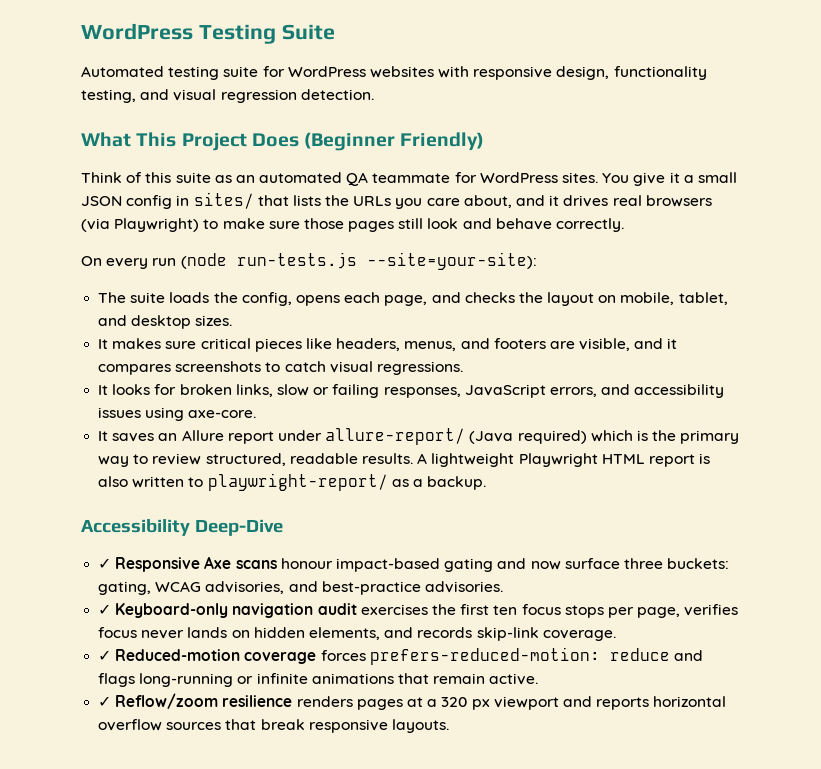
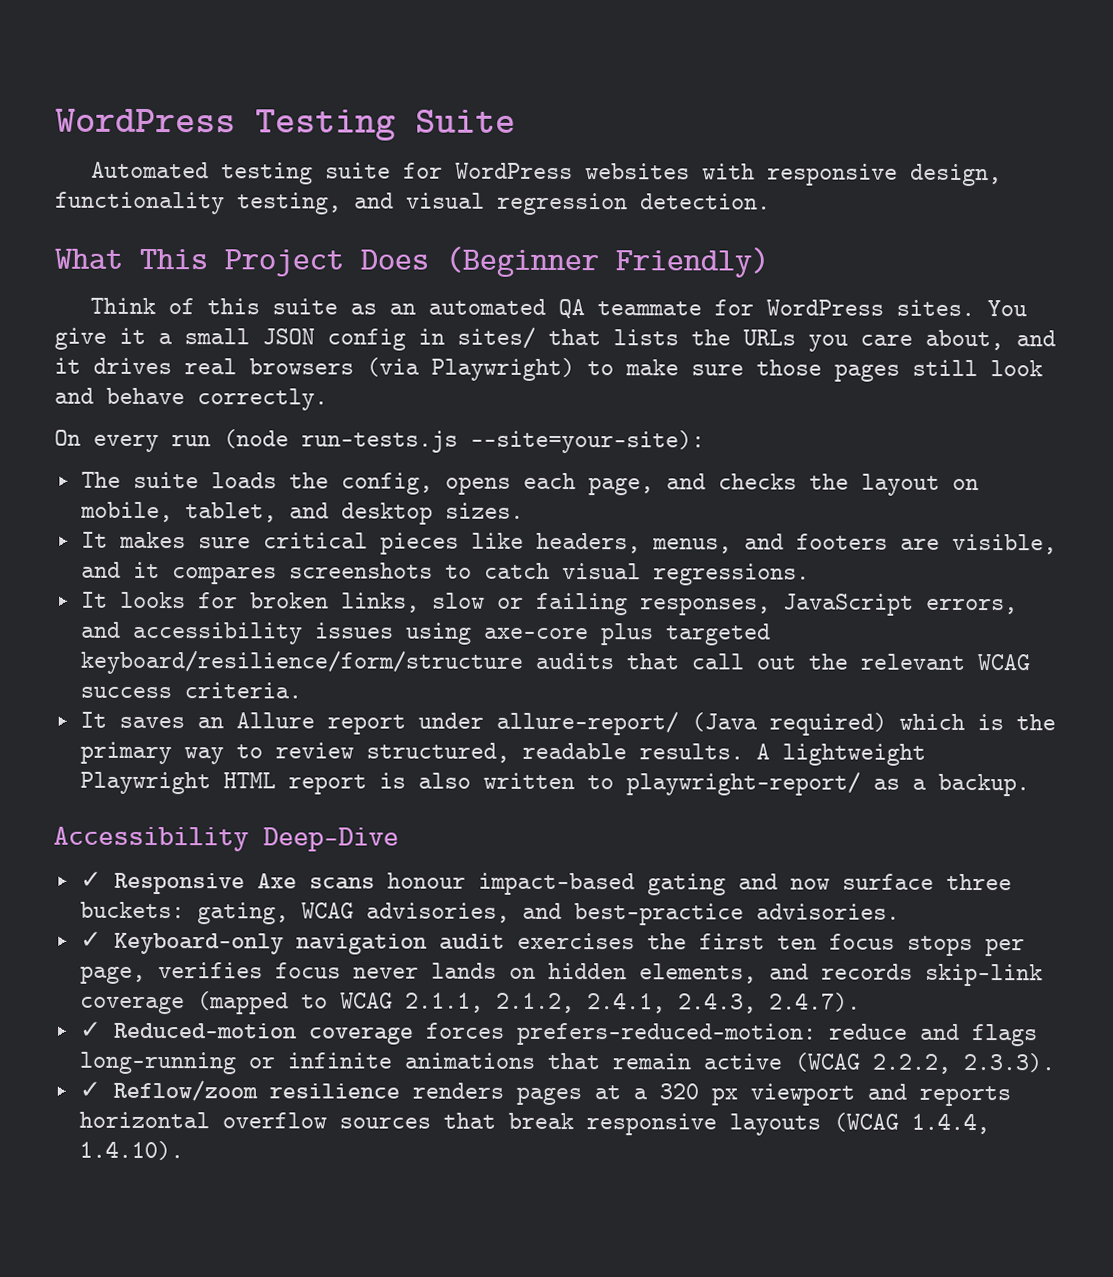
- It looks for broken links, slow or failing responses, JavaScript errors, and accessibility issues using axe-core.
+ It looks for broken links, slow or failing responses, JavaScript errors, and accessibility issues using axe-core plus targeted keyboard/resilience/form/structure audits that call out the relevant WCAG success criteria.
- ✓ Keyboard-only navigation audit exercises the first ten focus stops per page, verifies focus never lands on hidden elements, and records skip-link coverage.
+ ✓ Keyboard-only navigation audit exercises the first ten focus stops per page, verifies focus never lands on hidden elements, and records skip-link coverage (mapped to WCAG 2.1.1, 2.1.2, 2.4.1, 2.4.3, 2.4.7).
- ✓ Reduced-motion coverage forces prefers-reduced-motion: reduce and flags long-running or infinite animations that remain active.
+ ✓ Reduced-motion coverage forces prefers-reduced-motion: reduce and flags long-running or infinite animations that remain active (WCAG 2.2.2, 2.3.3).
- ✓ Reflow/zoom resilience renders pages at a 320 px viewport and reports horizontal overflow sources that break responsive layouts.
+ ✓ Reflow/zoom resilience renders pages at a 320 px viewport and reports horizontal overflow sources that break responsive layouts (WCAG 1.4.4, 1.4.10).

